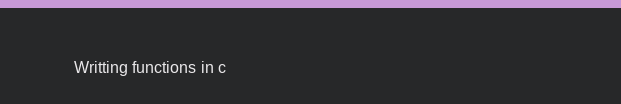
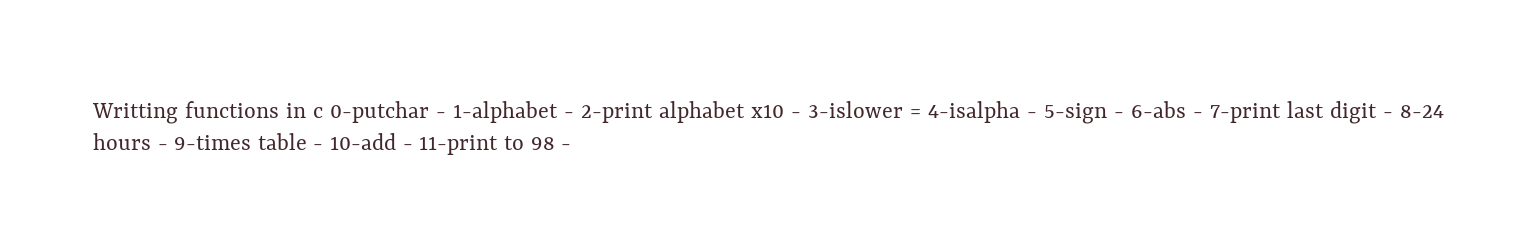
- Writting functions in c
+ Writting functions in c 0-putchar - 1-alphabet - 2-print alphabet x10 - 3-islower = 4-isalpha - 5-sign - 6-abs - 7-print last digit - 8-24 hours - 9-times table - 10-add - 11-print to 98 -

